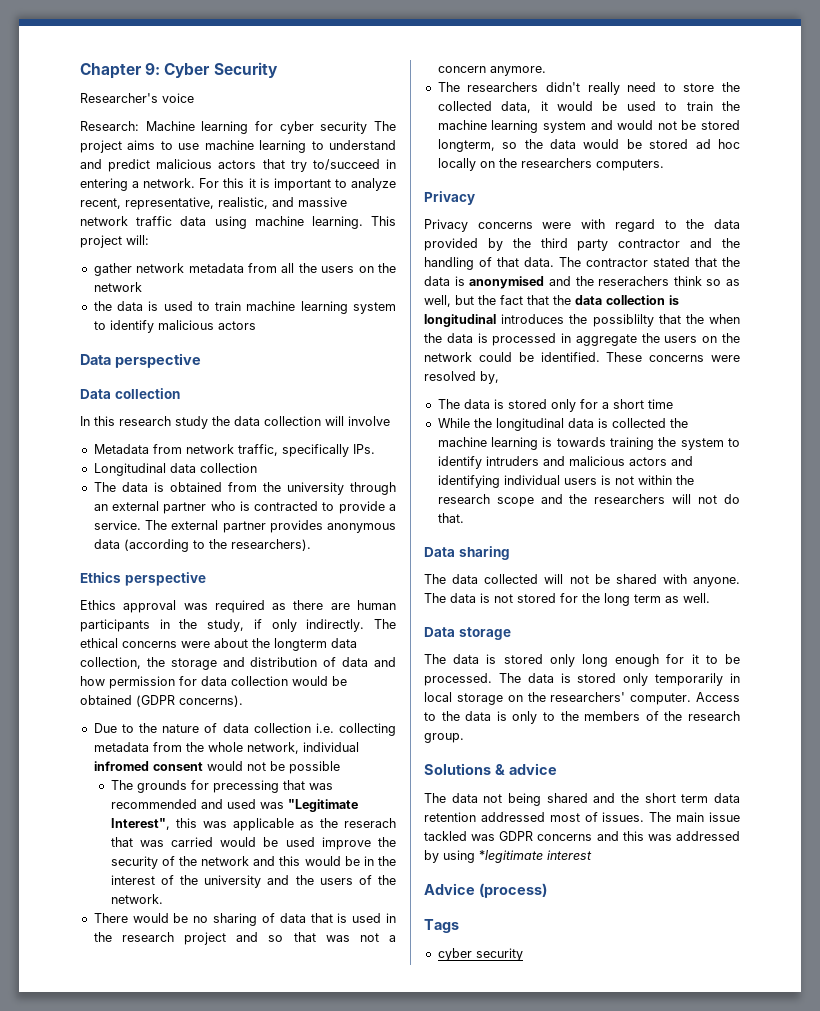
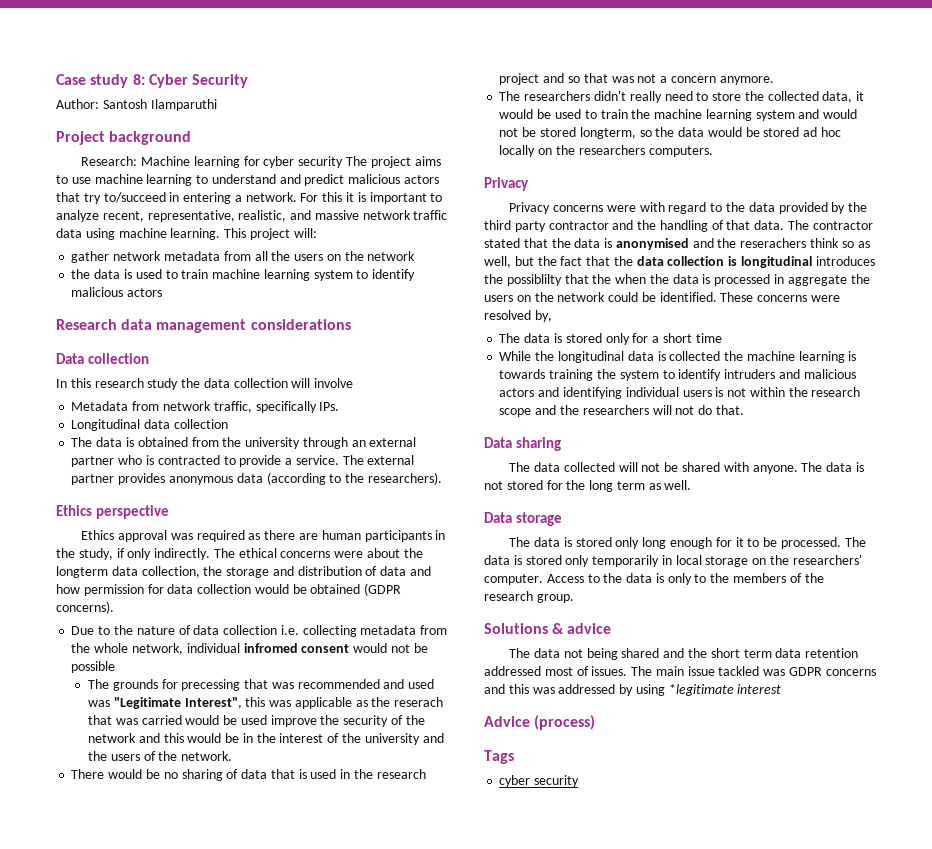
- Chapter 9: Cyber Security
+ Case study 8: Cyber Security
- Researcher's voice
+ Author: Santosh Ilamparuthi
+ Project background
- Data perspective
+ Research data management considerations

